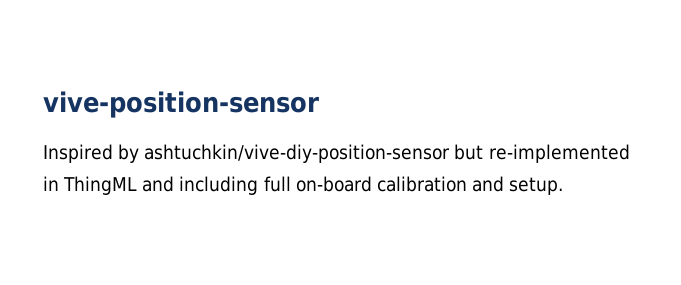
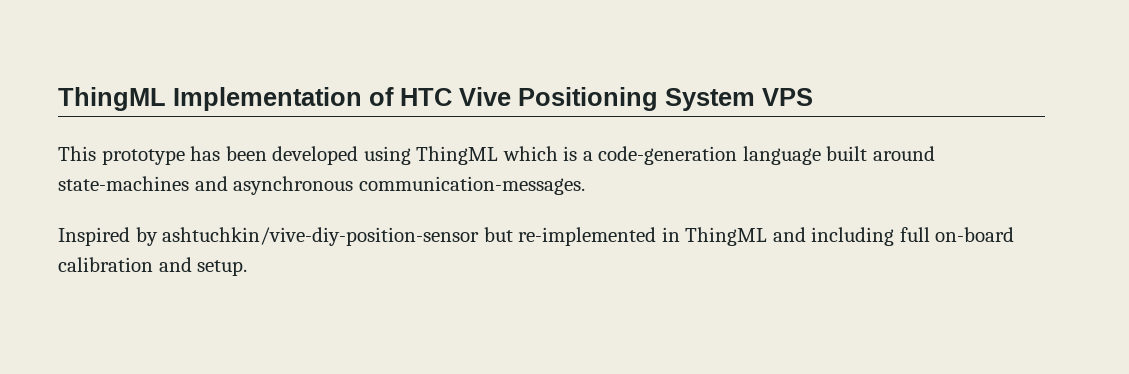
- vive-position-sensor
+ ThingML Implementation of HTC Vive Positioning System VPS
+ This prototype has been developed using ThingML which is a code-generation language built around state-machines and asynchronous communication-messages.

